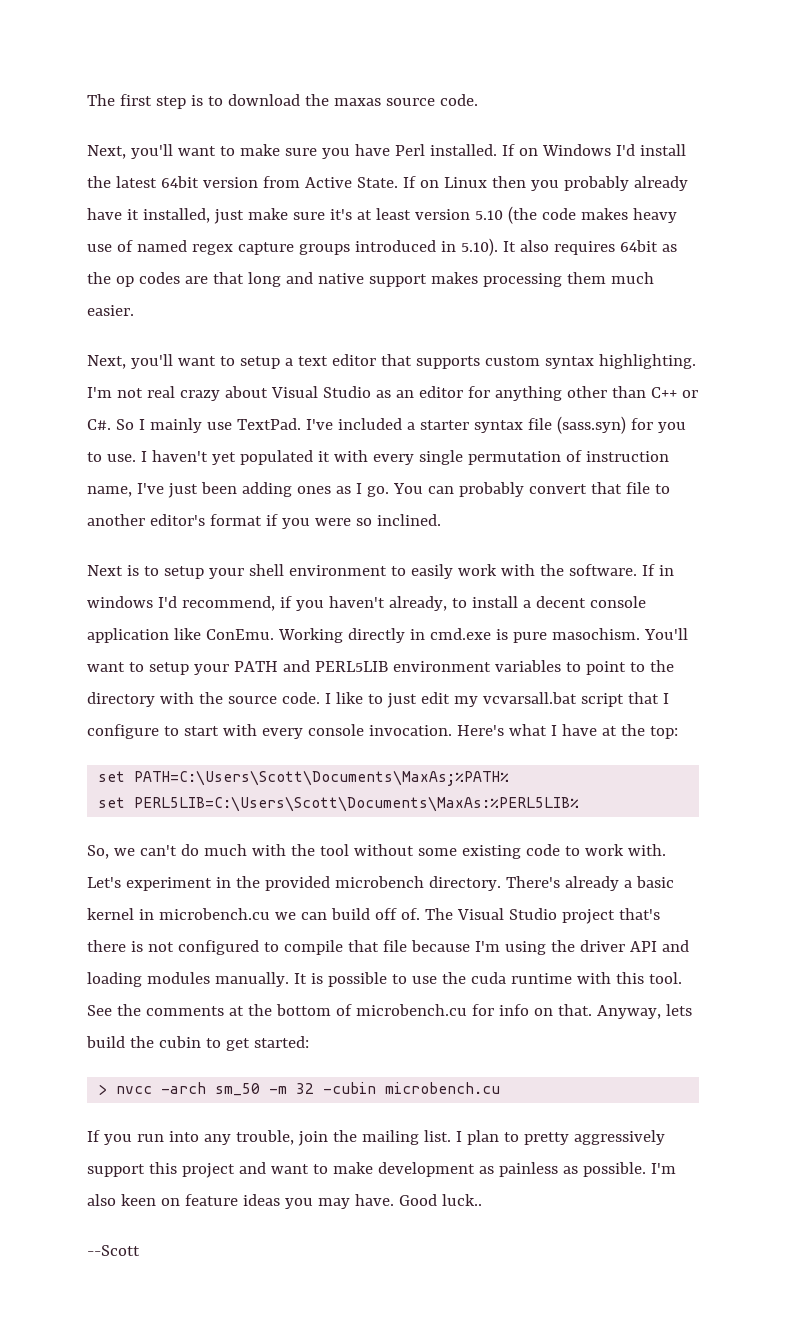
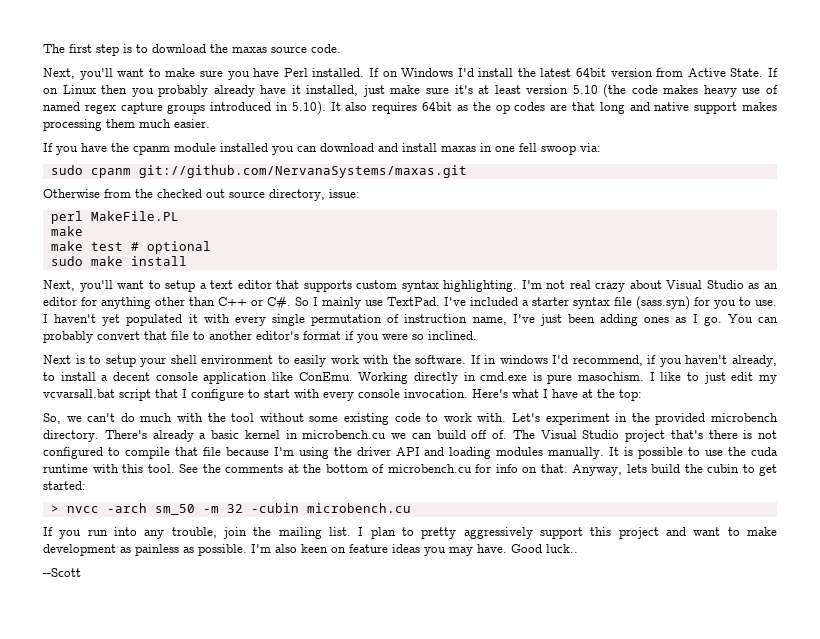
+ If you have the cpanm module installed you can download and install maxas in one fell swoop via:
+ sudo cpanm git://github.com/NervanaSystems/maxas.git
+ Otherwise from the checked out source directory, issue:
+ perl MakeFile.PL
+ make
+ make test # optional
+ sudo make install
- You'll want to setup your PATH and PERL5LIB environment variables to point to the directory with the source code.
- set PATH=C:\Users\Scott\Documents\MaxAs;%PATH%
- set PERL5LIB=C:\Users\Scott\Documents\MaxAs:%PERL5LIB%

